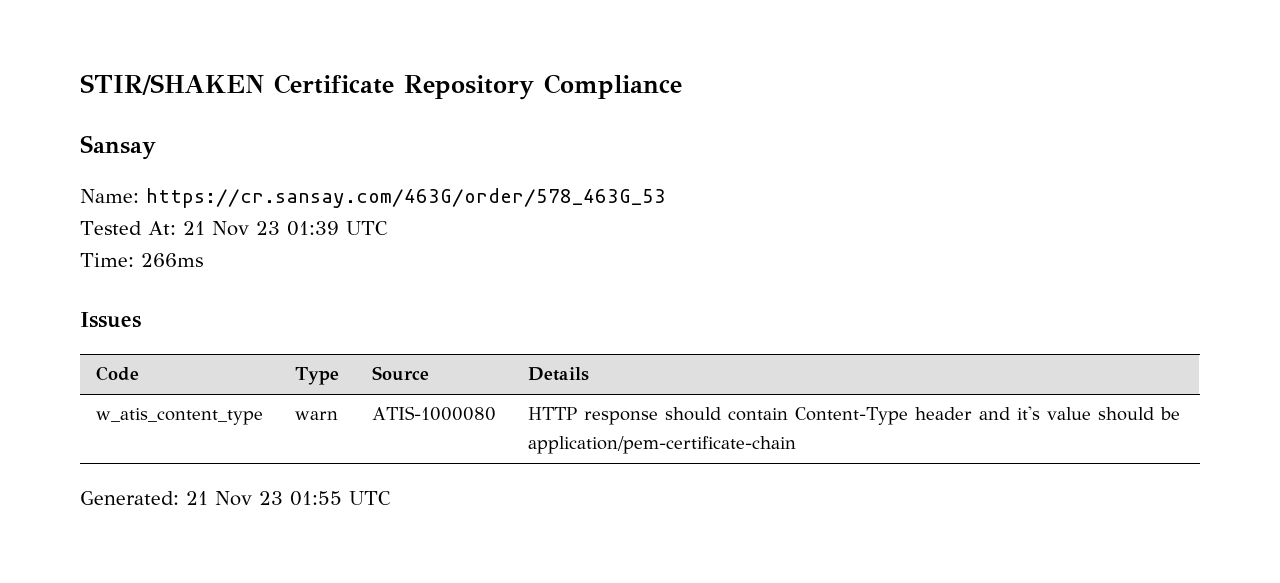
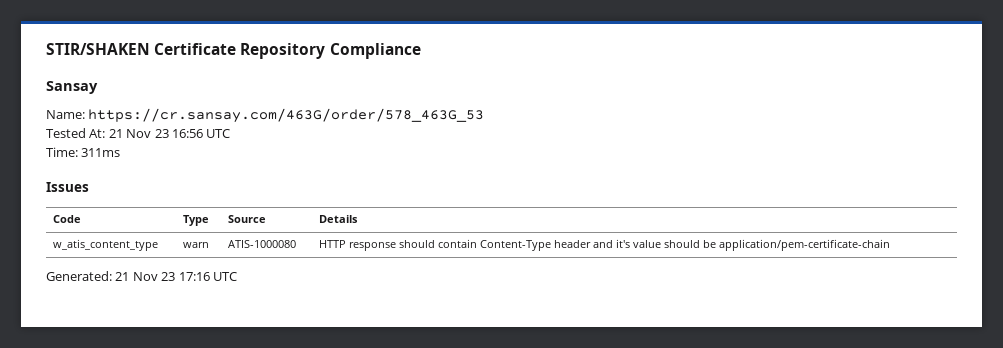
- Tested At: 21 Nov 23 01:39 UTC
+ Tested At: 21 Nov 23 16:56 UTC
- Time: 266ms
+ Time: 311ms
- Generated: 21 Nov 23 01:55 UTC
+ Generated: 21 Nov 23 17:16 UTC

